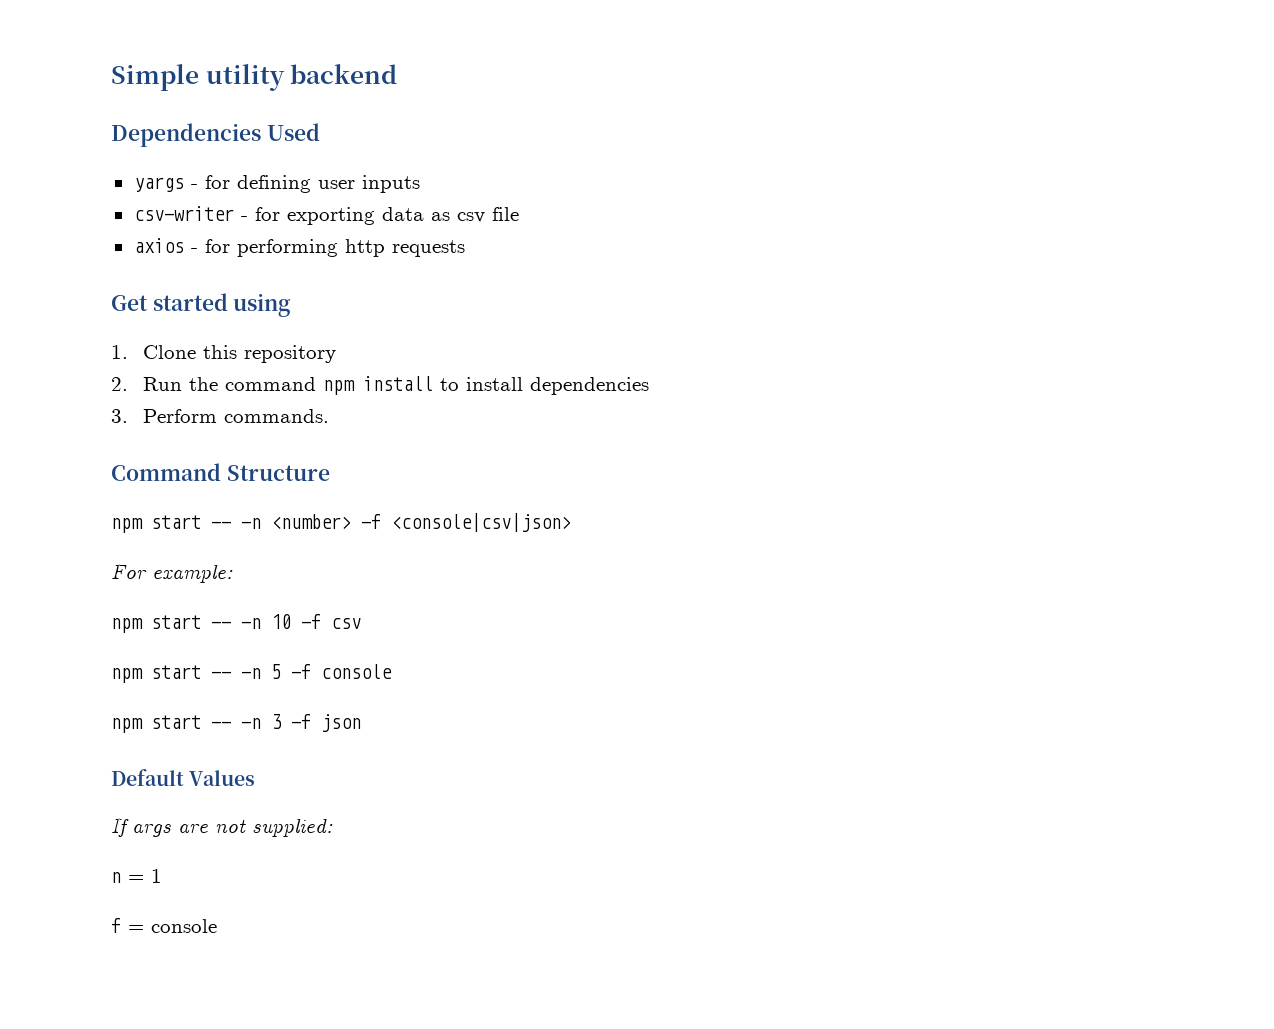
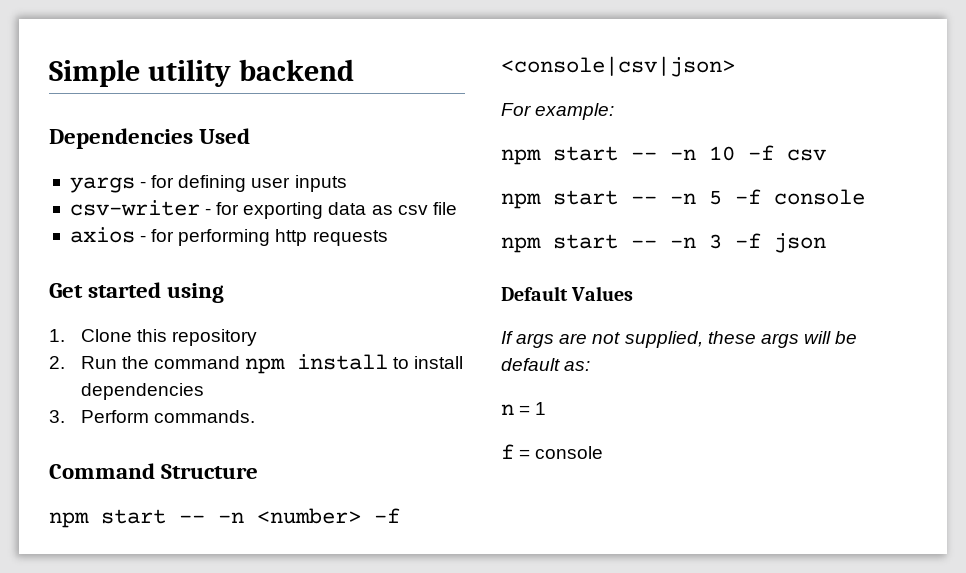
- If args are not supplied:
+ If args are not supplied, these args will be default as:

